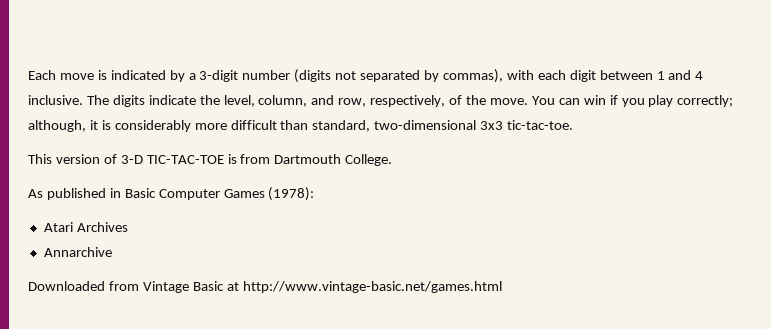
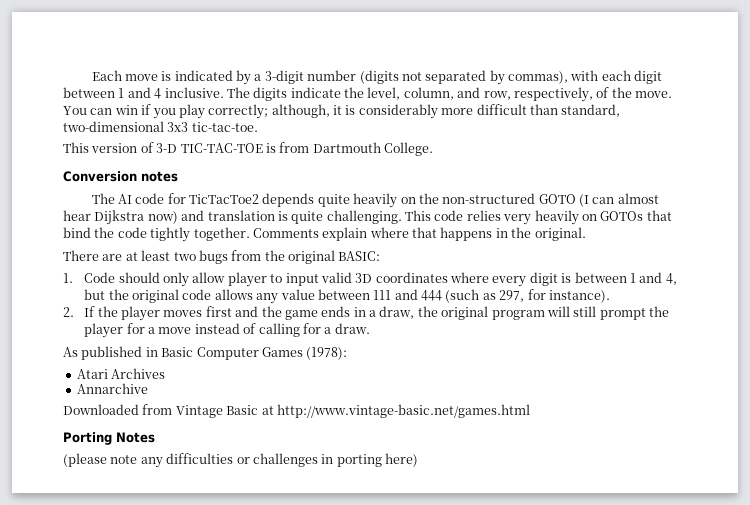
+ Conversion notes
+ The AI code for TicTacToe2 depends quite heavily on the non-structured GOTO (I can almost hear Dijkstra now) and translation is quite challenging. This code relies very heavily on GOTOs that bind the code tightly together. Comments explain where that happens in the original.
+ There are at least two bugs from the original BASIC:
+ 1. Code should only allow player to input valid 3D coordinates where every digit is between 1 and 4, but the original code allows any value between 111 and 444 (such as 297, for instance).
+ 2. If the player moves first and the game ends in a draw, the original program will still prompt the player for a move instead of calling for a draw.
+ Porting Notes
+ (please note any difficulties or challenges in porting here)

